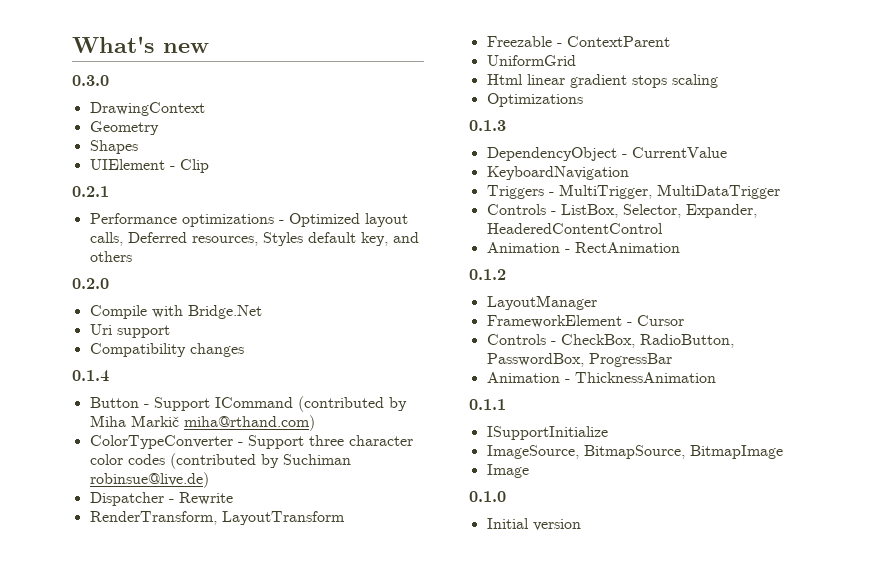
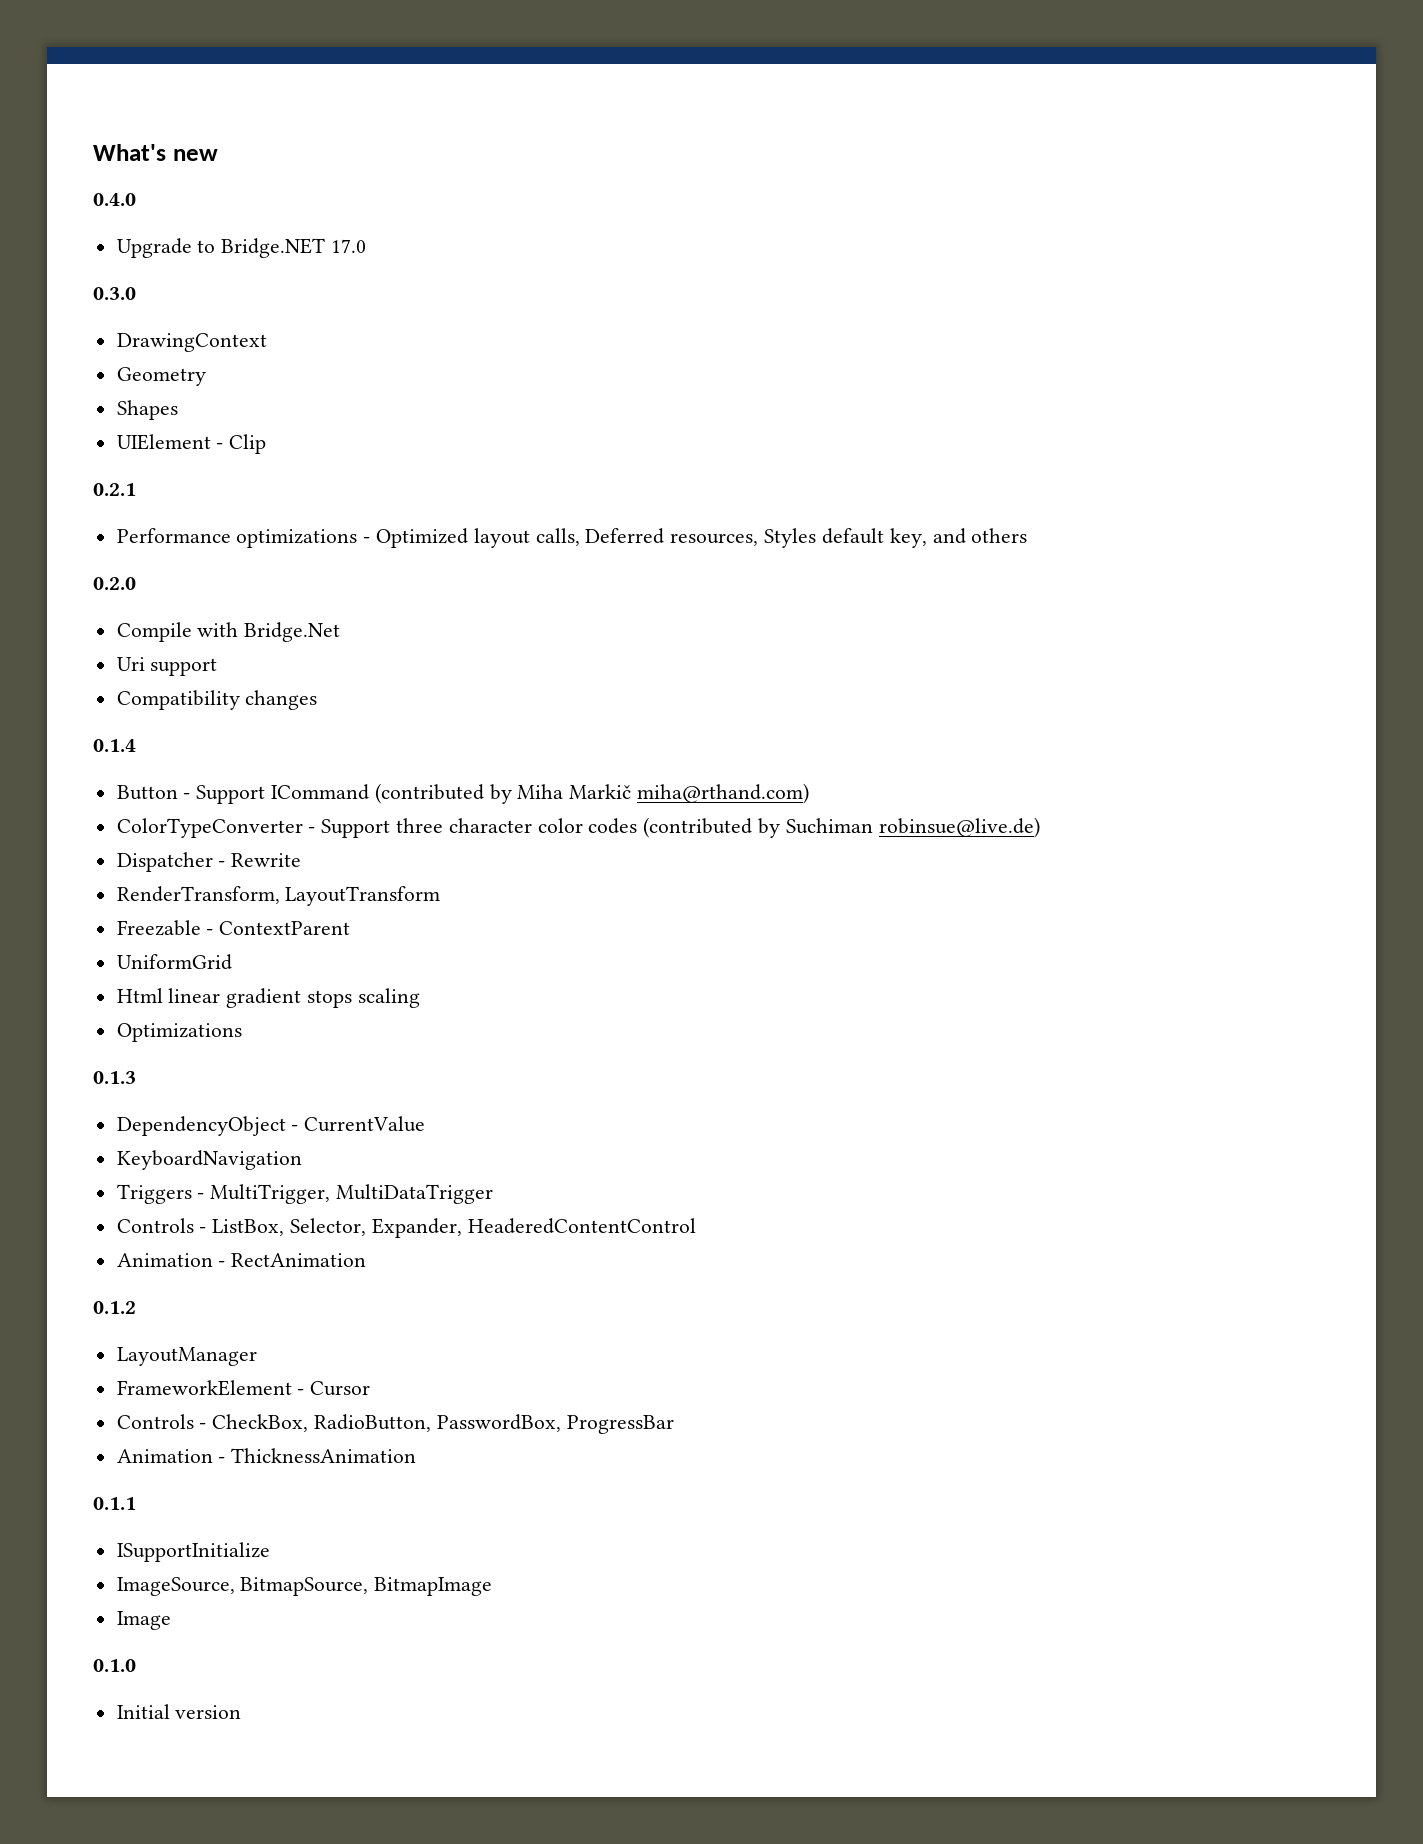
+ 0.4.0
+ Upgrade to Bridge.NET 17.0

